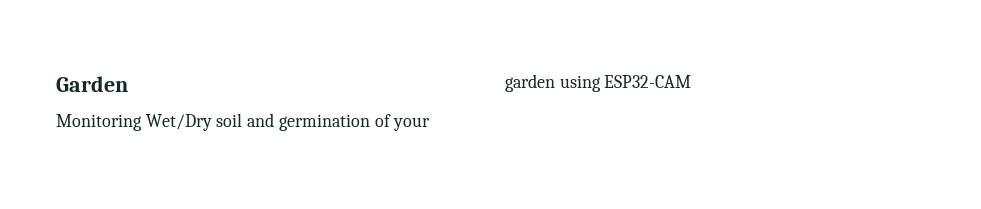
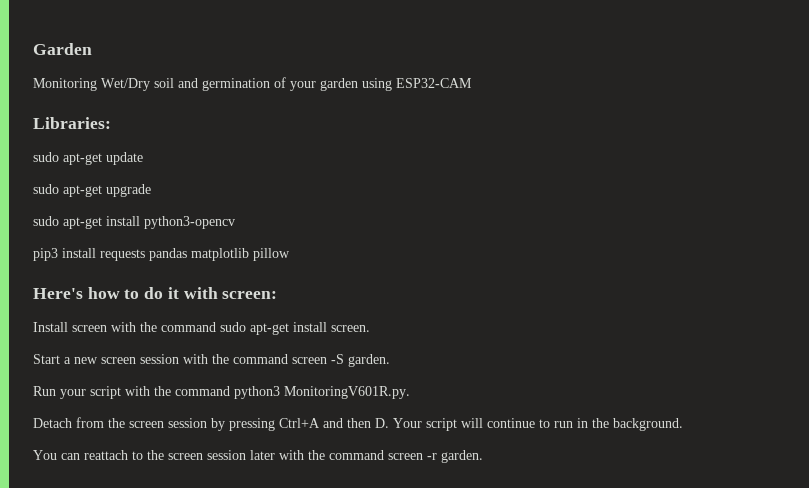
+ Libraries:
+ sudo apt-get update
+ sudo apt-get upgrade
+ sudo apt-get install python3-opencv
+ pip3 install requests pandas matplotlib pillow
+ Here's how to do it with screen:
+ Install screen with the command sudo apt-get install screen.
+ Start a new screen session with the command screen -S garden.
+ Run your script with the command python3 MonitoringV601R.py.
+ Detach from the screen session by pressing Ctrl+A and then D. Your script will continue to run in the background.
+ You can reattach to the screen session later with the command screen -r garden.

